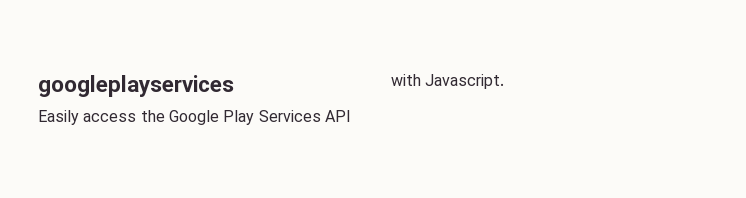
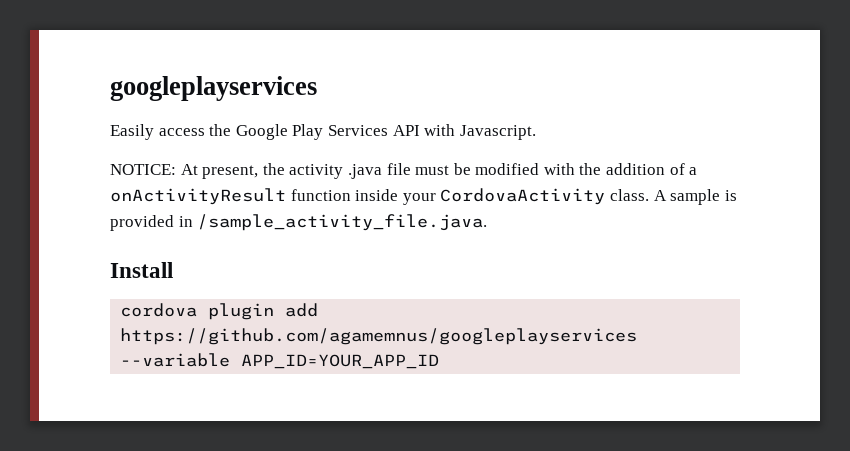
+ NOTICE: At present, the activity .java file must be modified with the addition of a onActivityResult function inside your CordovaActivity class. A sample is provided in /sample_activity_file.java.
+ Install
+ cordova plugin add https://github.com/agamemnus/googleplayservices --variable APP_ID=YOUR_APP_ID

